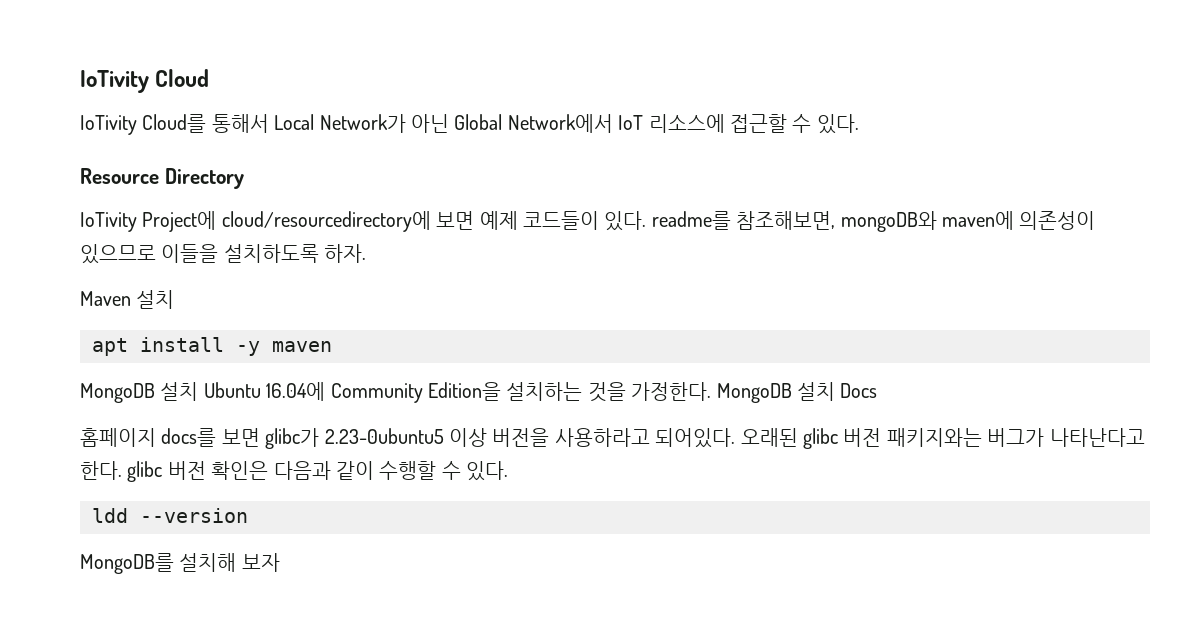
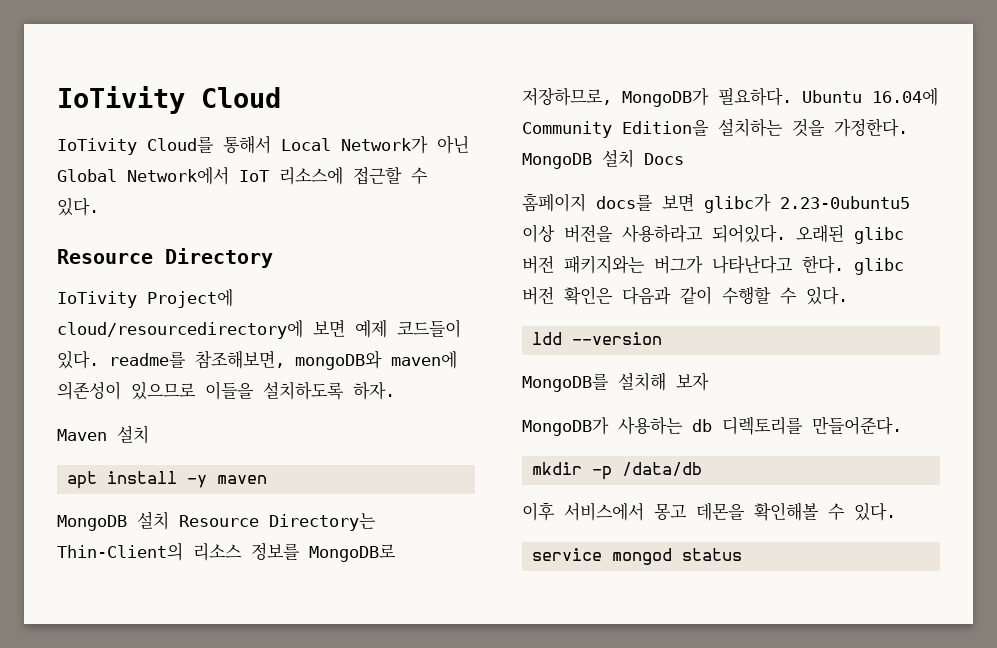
- MongoDB 설치 Ubuntu 16.04에 Community Edition을 설치하는 것을 가정한다.
+ MongoDB 설치 Resource Directory는 Thin-Client의 리소스 정보를 MongoDB로 저장하므로, MongoDB가 필요하다. Ubuntu 16.04에 Community Edition을 설치하는 것을 가정한다.
+ MongoDB가 사용하는 db 디렉토리를 만들어준다.
+ mkdir -p /data/db
+ 이후 서비스에서 몽고 데몬을 확인해볼 수 있다.
+ service mongod status

